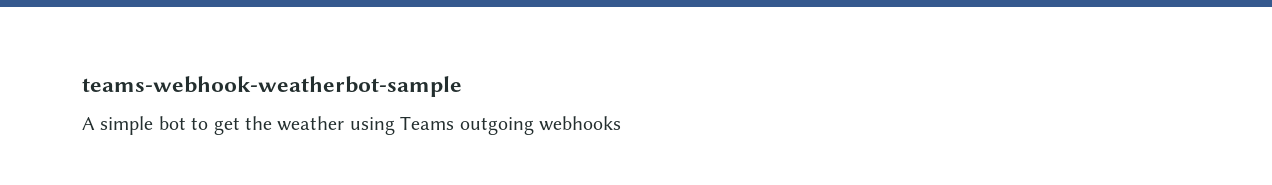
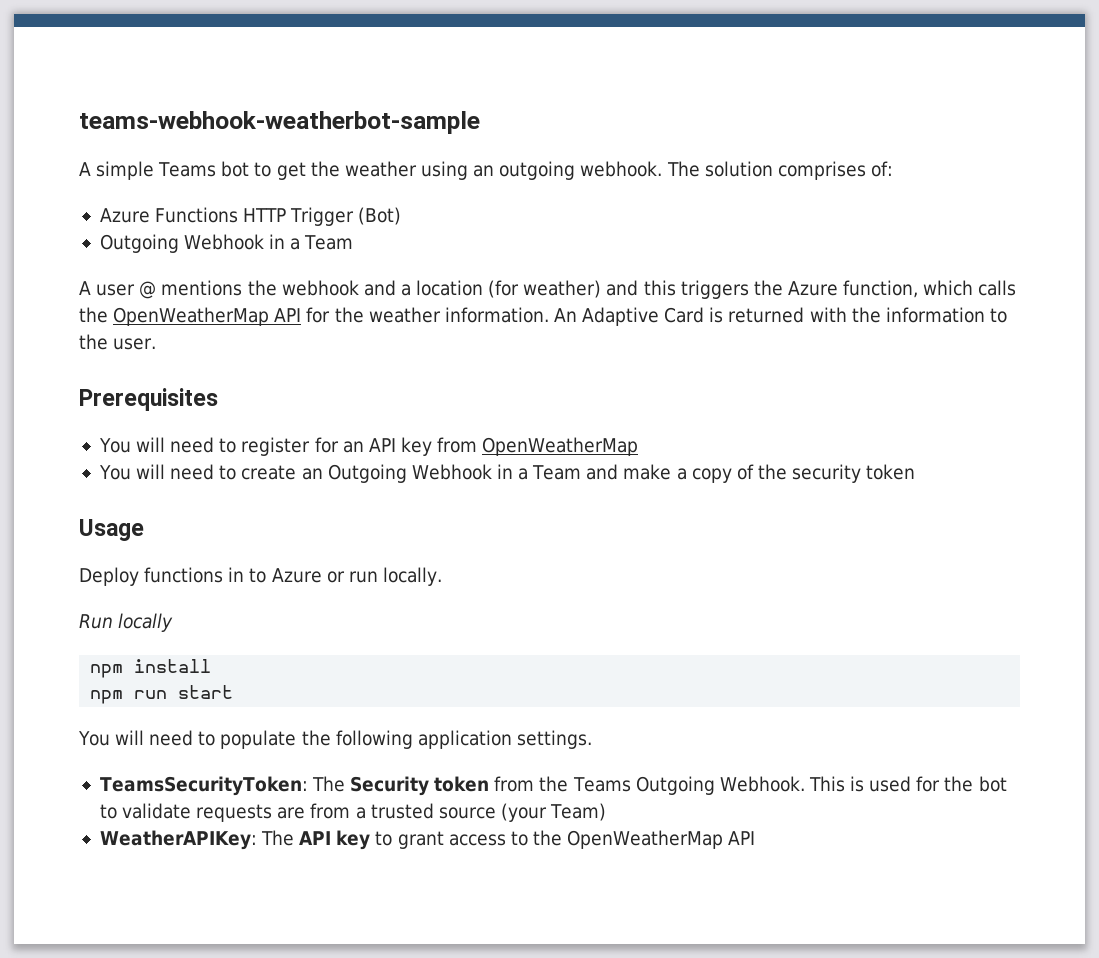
- A simple bot to get the weather using Teams outgoing webhooks
+ A simple Teams bot to get the weather using an outgoing webhook. The solution comprises of:
+ Azure Functions HTTP Trigger (Bot)
+ Outgoing Webhook in a Team
+ A user @ mentions the webhook and a location (for weather) and this triggers the Azure function, which calls the OpenWeatherMap API for the weather information. An Adaptive Card is returned with the information to the user.
+ Prerequisites
+ You will need to register for an API key from OpenWeatherMap
+ You will need to create an Outgoing Webhook in a Team and make a copy of the security token
+ Usage
+ Deploy functions in to Azure or run locally.
+ Run locally
+ npm install
+ npm run start
+ You will need to populate the following application settings.
+ TeamsSecurityToken: The Security token from the Teams Outgoing Webhook. This is used for the bot to validate requests are from a trusted source (your Team)
+ WeatherAPIKey: The API key to grant access to the OpenWeatherMap API

